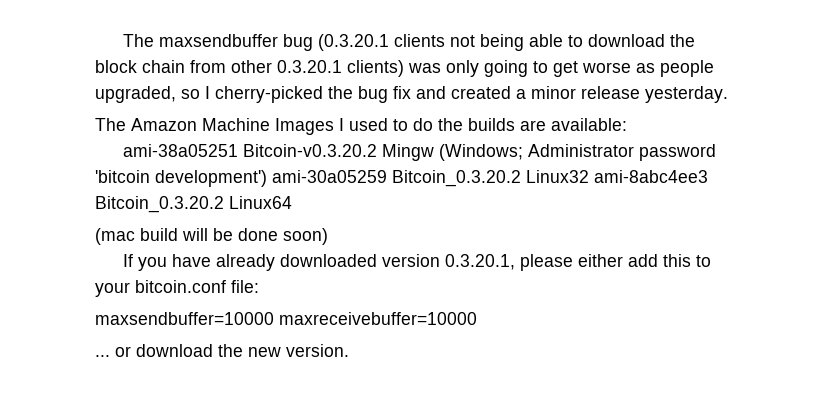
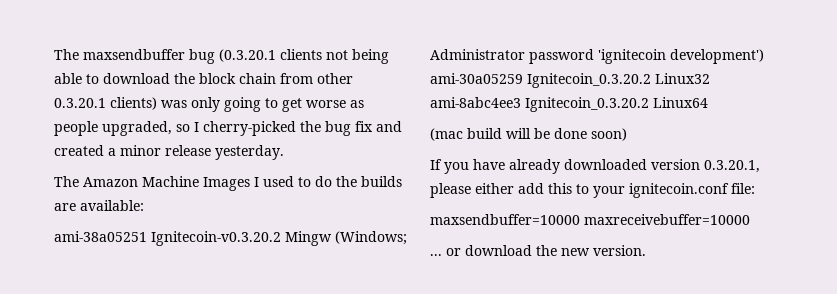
- ami-38a05251 Bitcoin-v0.3.20.2 Mingw (Windows; Administrator password 'bitcoin development') ami-30a05259 Bitcoin_0.3.20.2 Linux32 ami-8abc4ee3 Bitcoin_0.3.20.2 Linux64
+ ami-38a05251 Ignitecoin-v0.3.20.2 Mingw (Windows; Administrator password 'ignitecoin development') ami-30a05259 Ignitecoin_0.3.20.2 Linux32 ami-8abc4ee3 Ignitecoin_0.3.20.2 Linux64
- If you have already downloaded version 0.3.20.1, please either add this to your bitcoin.conf file:
+ If you have already downloaded version 0.3.20.1, please either add this to your ignitecoin.conf file:

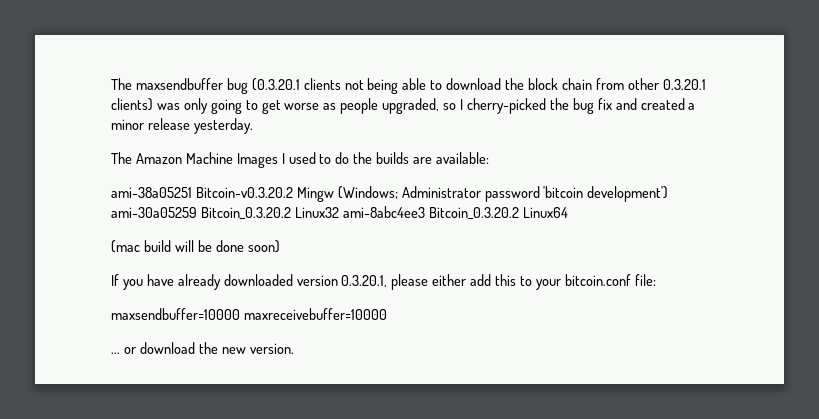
- ami-38a05251 Ignitecoin-v0.3.20.2 Mingw (Windows; Administrator password 'ignitecoin development') ami-30a05259 Ignitecoin_0.3.20.2 Linux32 ami-8abc4ee3 Ignitecoin_0.3.20.2 Linux64
+ ami-38a05251 Bitcoin-v0.3.20.2 Mingw (Windows; Administrator password 'bitcoin development') ami-30a05259 Bitcoin_0.3.20.2 Linux32 ami-8abc4ee3 Bitcoin_0.3.20.2 Linux64
- If you have already downloaded version 0.3.20.1, please either add this to your ignitecoin.conf file:
+ If you have already downloaded version 0.3.20.1, please either add this to your bitcoin.conf file:

